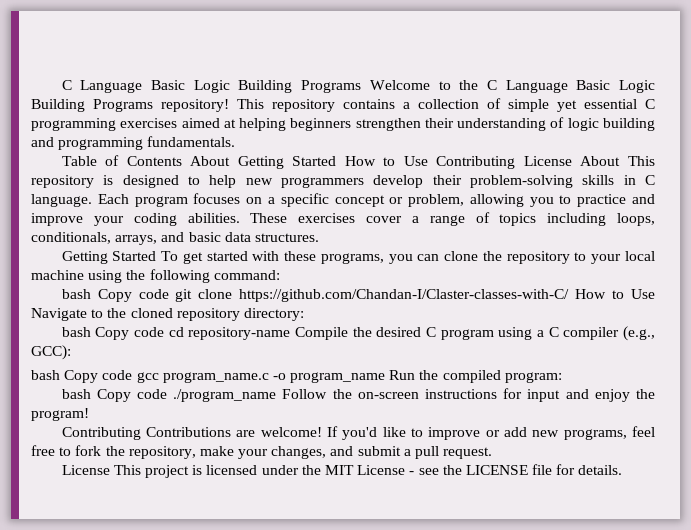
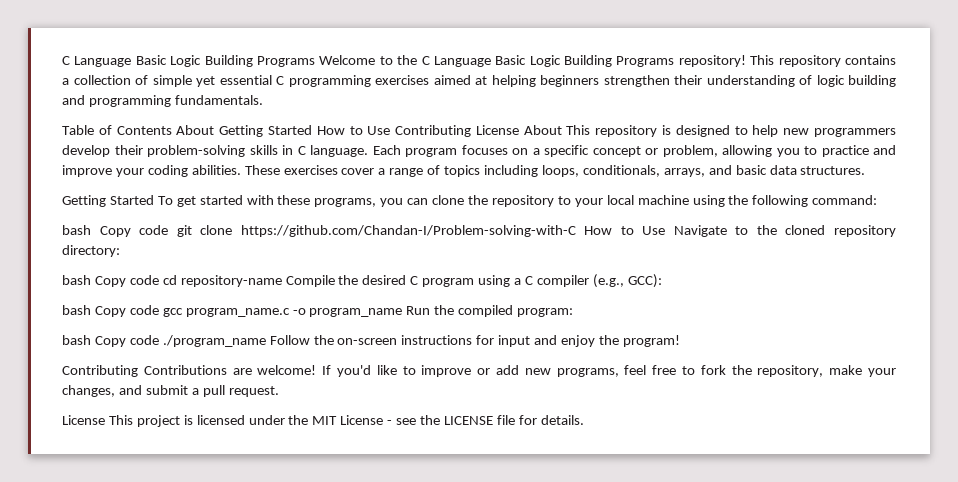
- bash Copy code git clone https://github.com/Chandan-I/Claster-classes-with-C/ How to Use Navigate to the cloned repository directory:
+ bash Copy code git clone https://github.com/Chandan-I/Problem-solving-with-C How to Use Navigate to the cloned repository directory:

